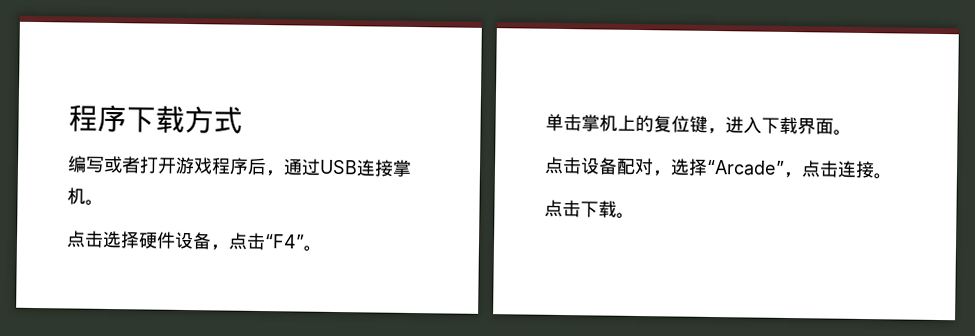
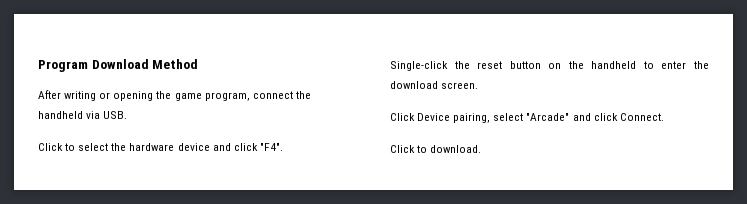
- 程序下载方式
- 编写或者打开游戏程序后，通过USB连接掌机。
- 点击选择硬件设备，点击“F4”。
- 单击掌机上的复位键，进入下载界面。
- 点击设备配对，选择“Arcade”，点击连接。
- 点击下载。
+ Program Download Method
+ After writing or opening the game program, connect the handheld via USB.
+ Click to select the hardware device and click "F4".
+ Single-click the reset button on the handheld to enter the download screen.
+ Click Device pairing, select "Arcade" and click Connect.
+ Click to download.

